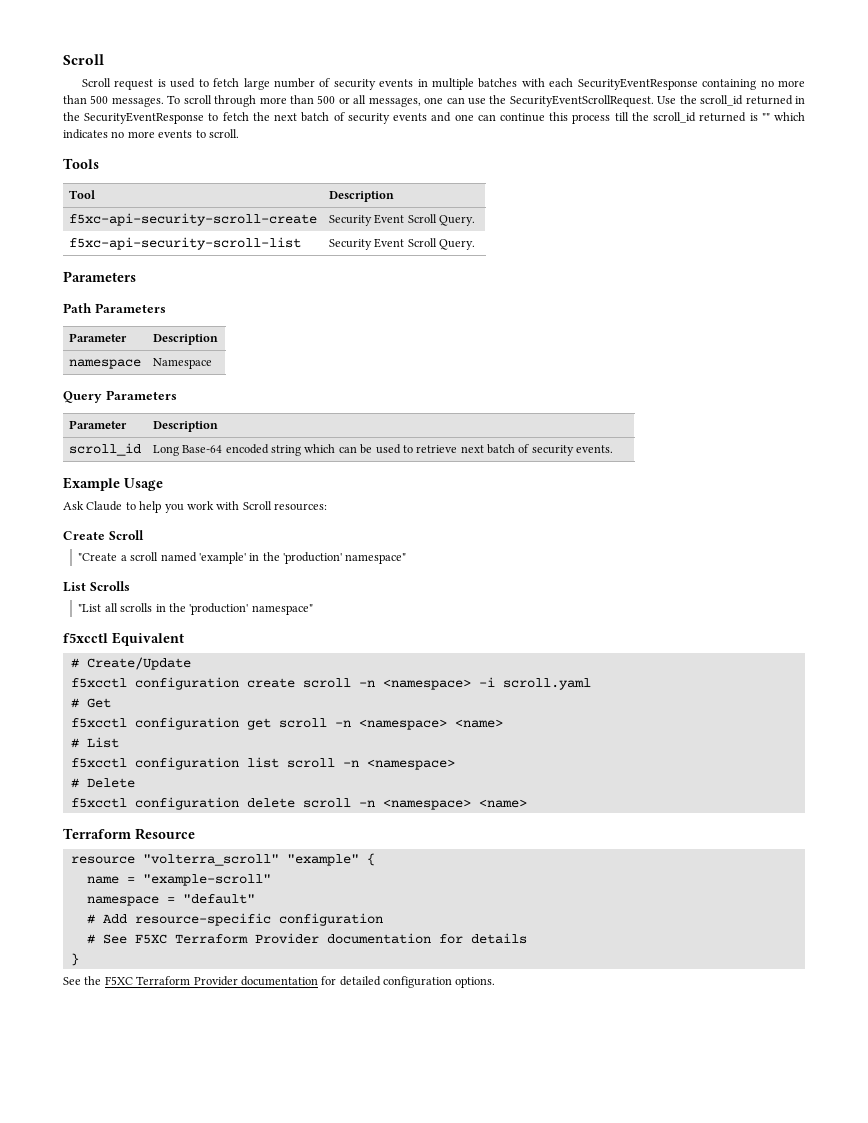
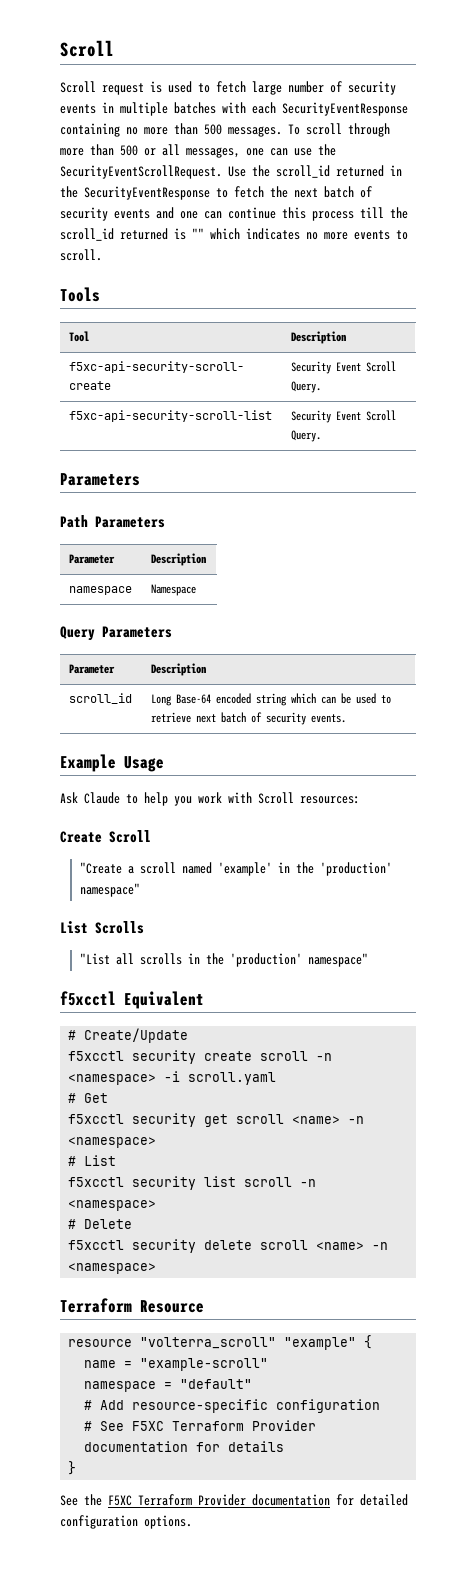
- f5xcctl configuration create scroll -n <namespace> -i scroll.yaml
+ f5xcctl security create scroll -n <namespace> -i scroll.yaml
- f5xcctl configuration get scroll -n <namespace> <name>
+ f5xcctl security get scroll <name> -n <namespace>
- f5xcctl configuration list scroll -n <namespace>
+ f5xcctl security list scroll -n <namespace>
- f5xcctl configuration delete scroll -n <namespace> <name>
+ f5xcctl security delete scroll <name> -n <namespace>

